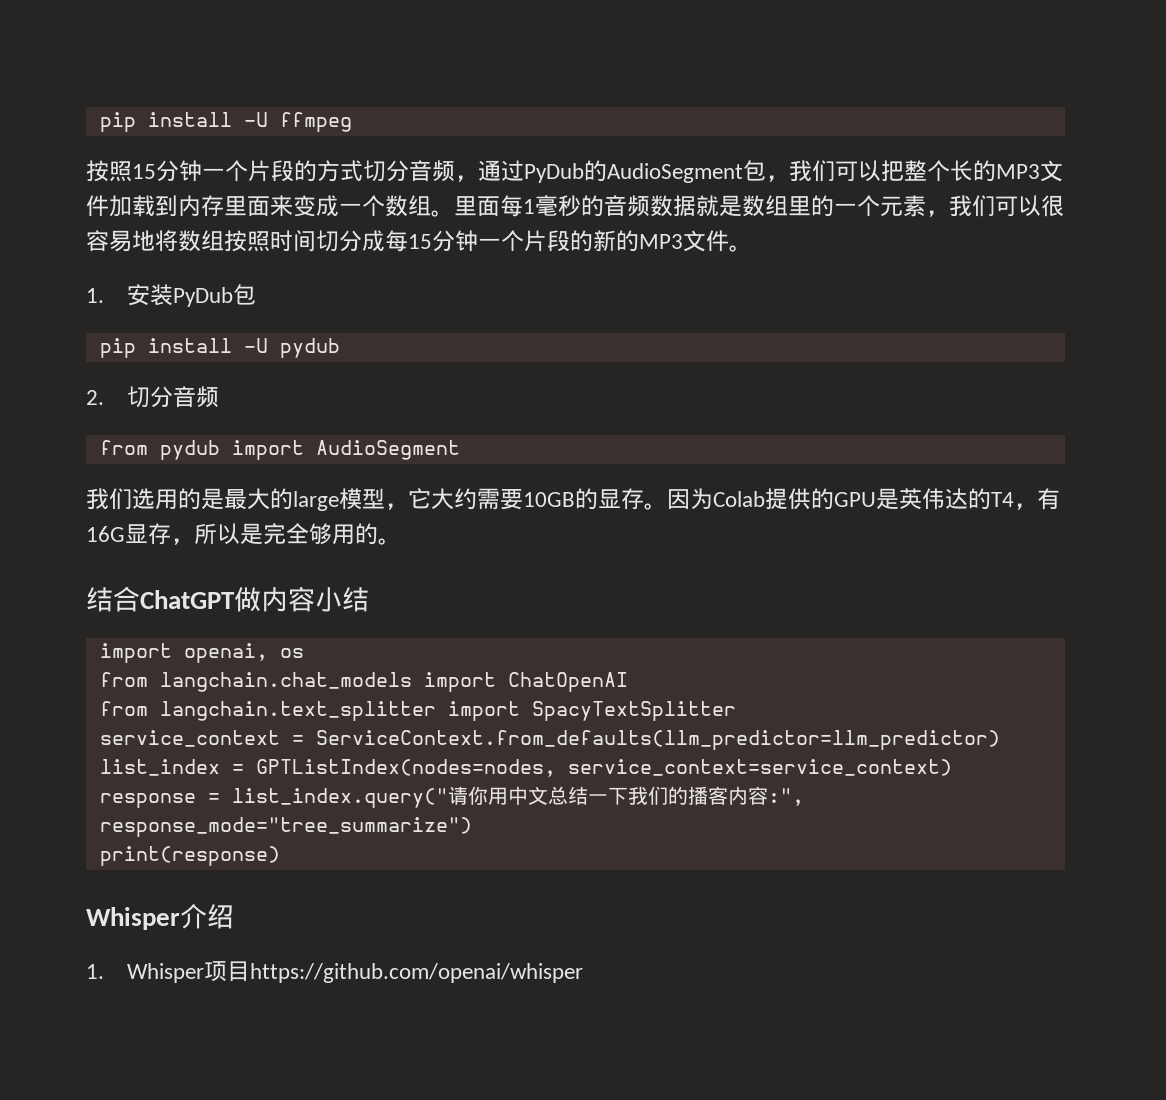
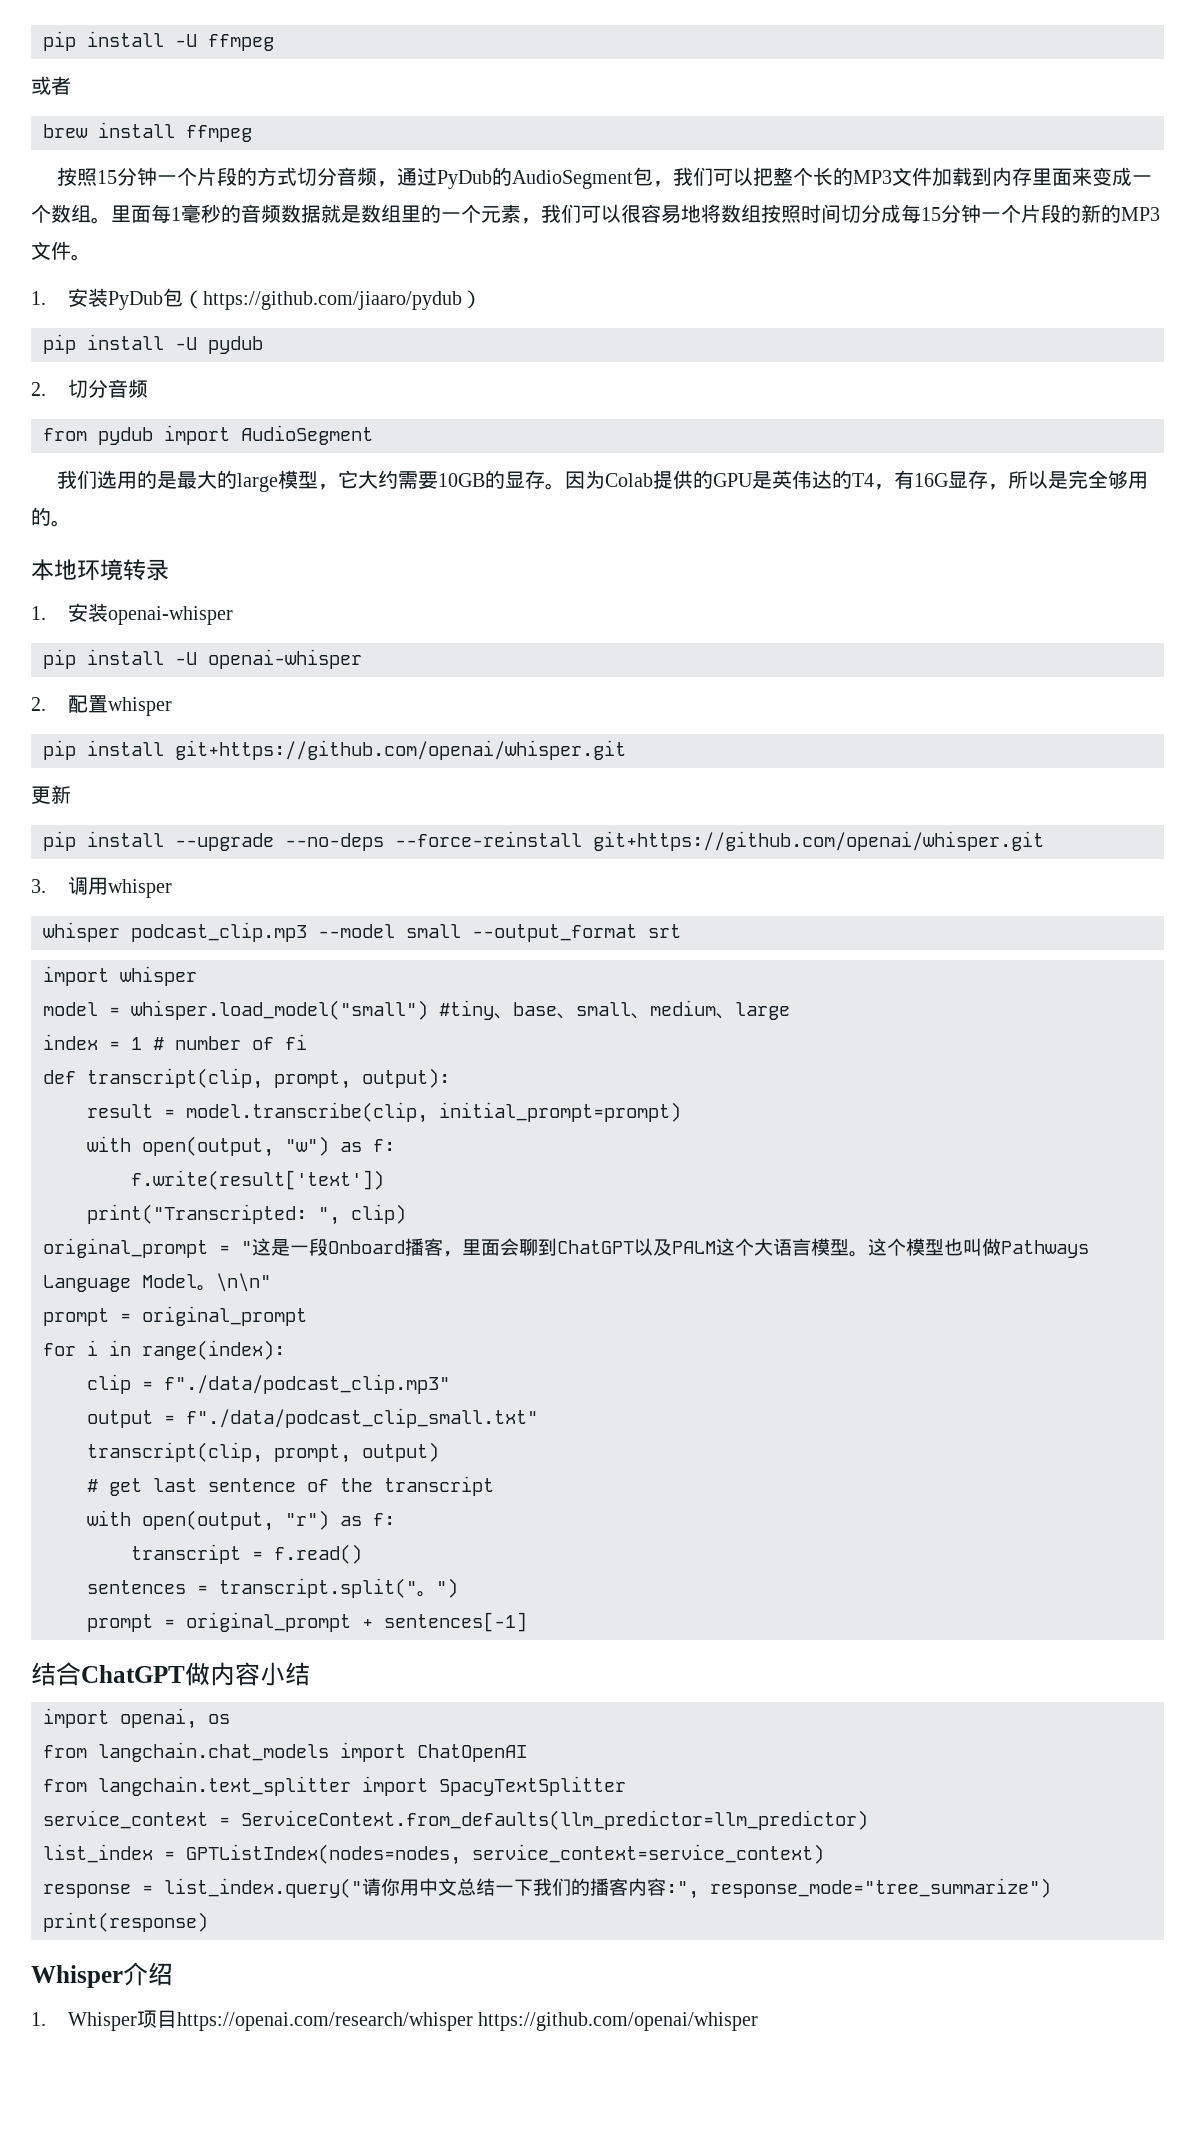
+ 或者
+ brew install ffmpeg
- 1.安装PyDub包
+ 1.安装PyDub包（https://github.com/jiaaro/pydub）
+ 本地环境转录
+ 1.安装openai-whisper
+ pip install -U openai-whisper
+ 2.配置whisper
+ pip install git+https://github.com/openai/whisper.git
+ 更新
+ pip install --upgrade --no-deps --force-reinstall git+https://github.com/openai/whisper.git
+ 3.调用whisper
+ whisper podcast_clip.mp3 --model small --output_format srt
+ import whisper
+ model = whisper.load_model("small") #tiny、base、small、medium、large
+ index = 1 # number of fi
+ def transcript(clip, prompt, output):
+ result = model.transcribe(clip, initial_prompt=prompt)
+ with open(output, "w") as f:
+ f.write(result['text'])
+ print("Transcripted: ", clip)
+ original_prompt = "这是一段Onboard播客，里面会聊到ChatGPT以及PALM这个大语言模型。这个模型也叫做Pathways Language Model。\n\n"
+ prompt = original_prompt
+ for i in range(index):
+ clip = f"./data/podcast_clip.mp3"
+ output = f"./data/podcast_clip_small.txt"
+ transcript(clip, prompt, output)
+ # get last sentence of the transcript
+ with open(output, "r") as f:
+ transcript = f.read()
+ sentences = transcript.split("。")
+ prompt = original_prompt + sentences[-1]
- 1. Whisper项目https://github.com/openai/whisper
+ 1. Whisper项目https://openai.com/research/whisper https://github.com/openai/whisper

